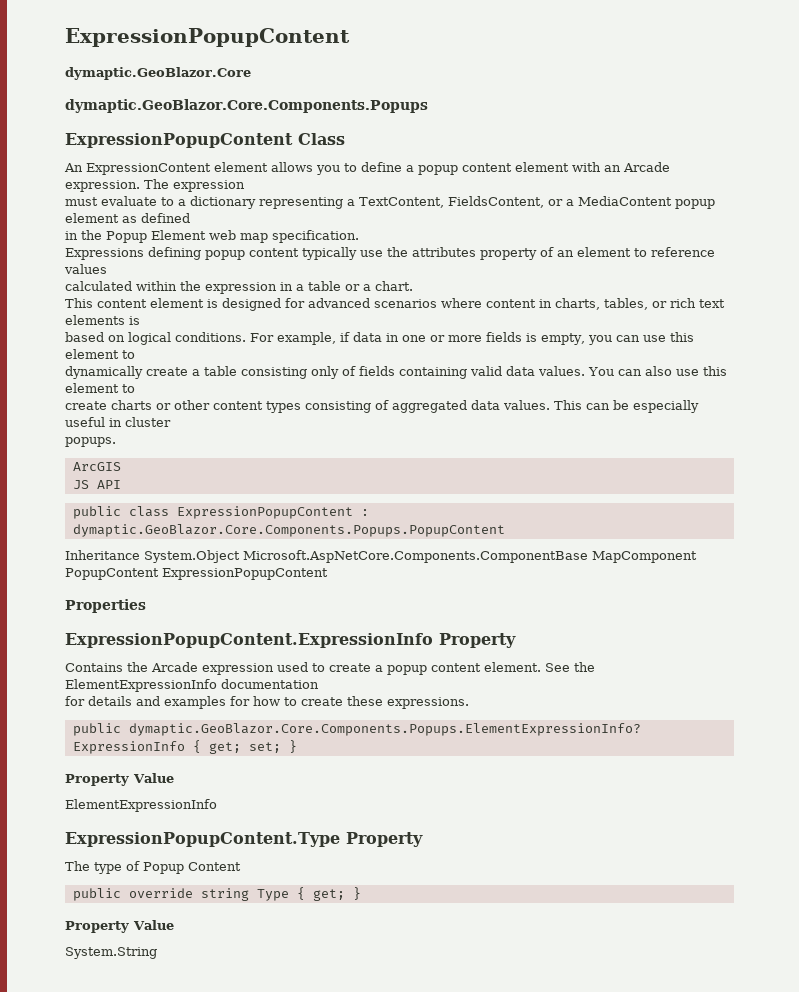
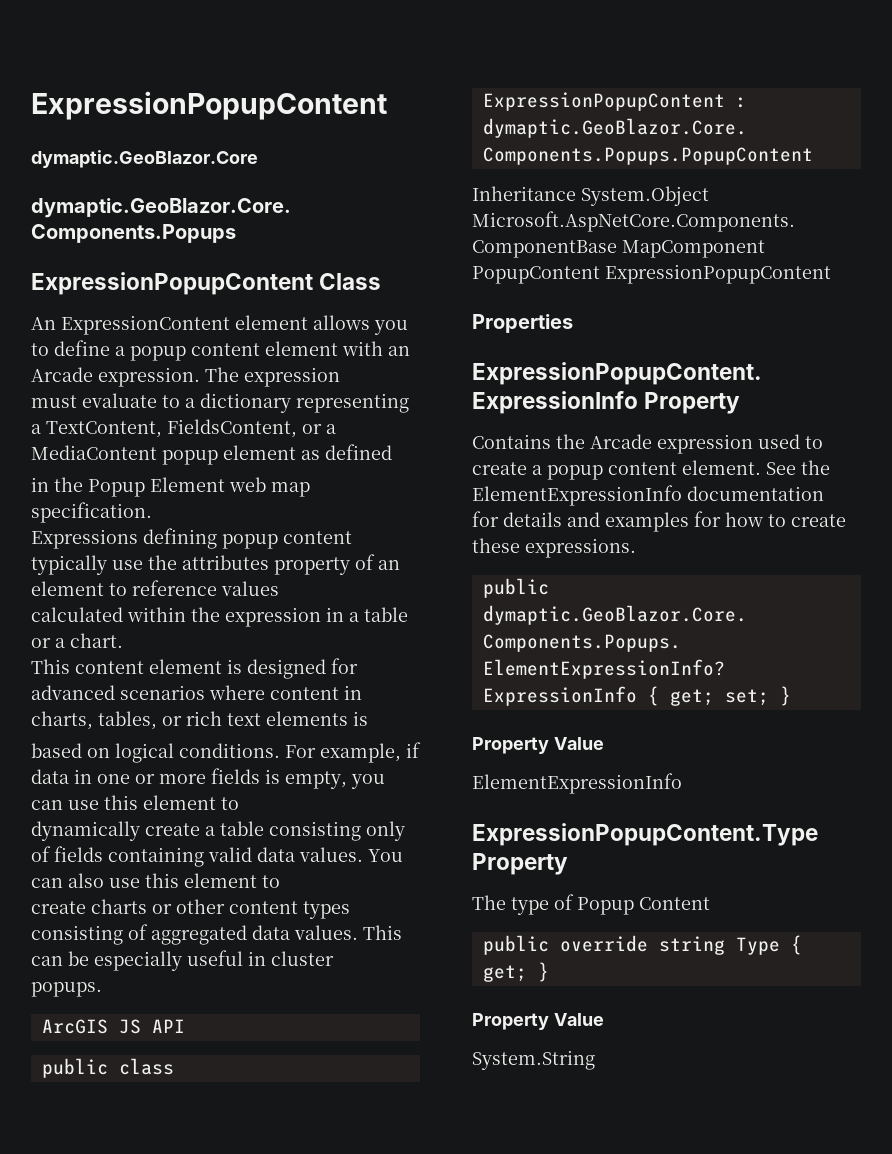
- ArcGIS
- JS API
+ ArcGIS JS API

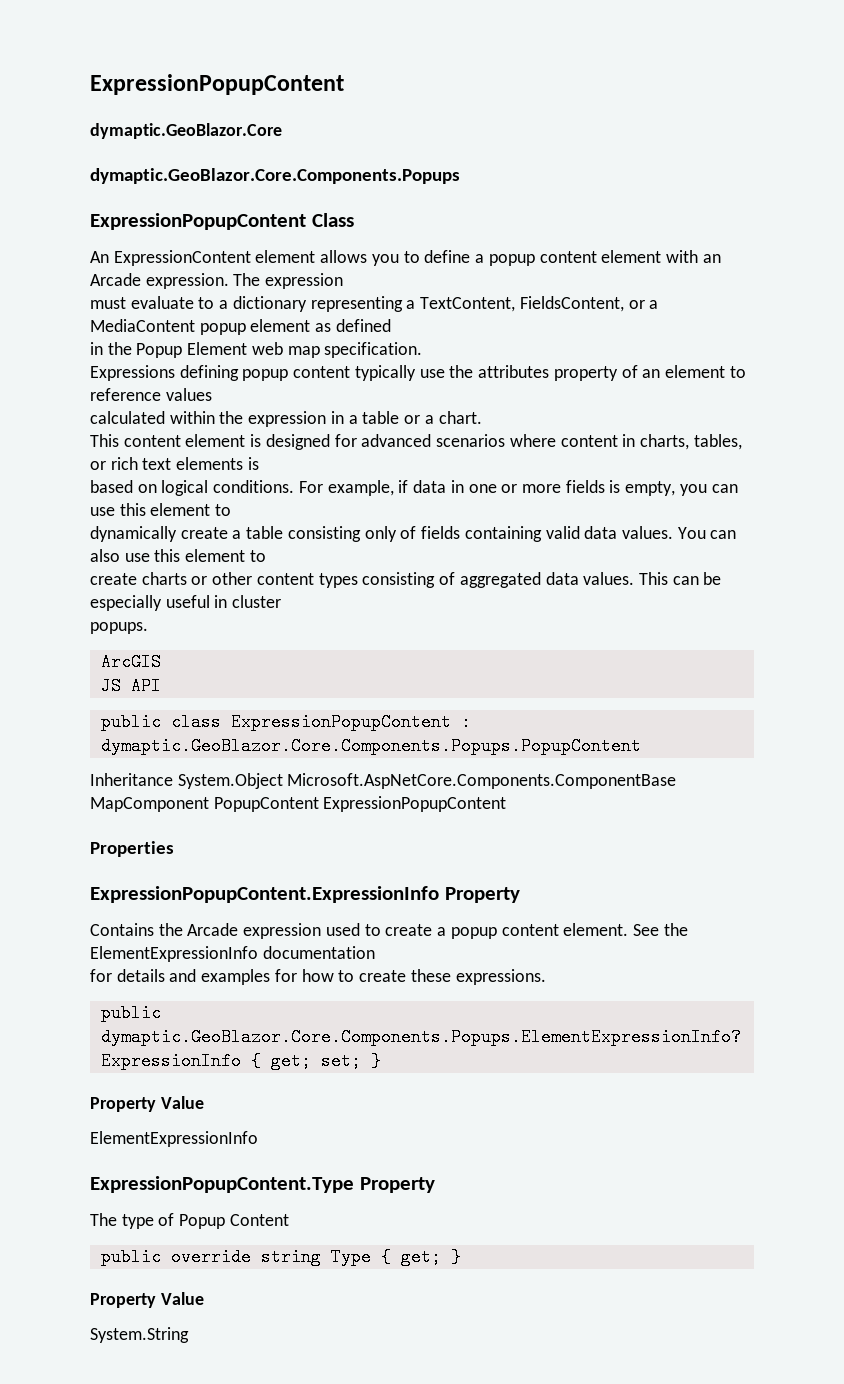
- ArcGIS JS API
+ ArcGIS
+ JS API

